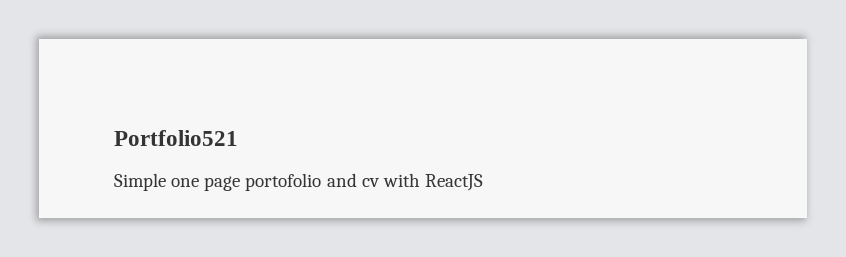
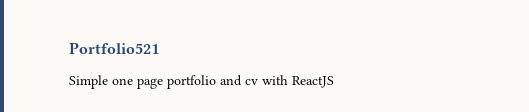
- Simple one page portofolio and cv with ReactJS
+ Simple one page portfolio and cv with ReactJS

